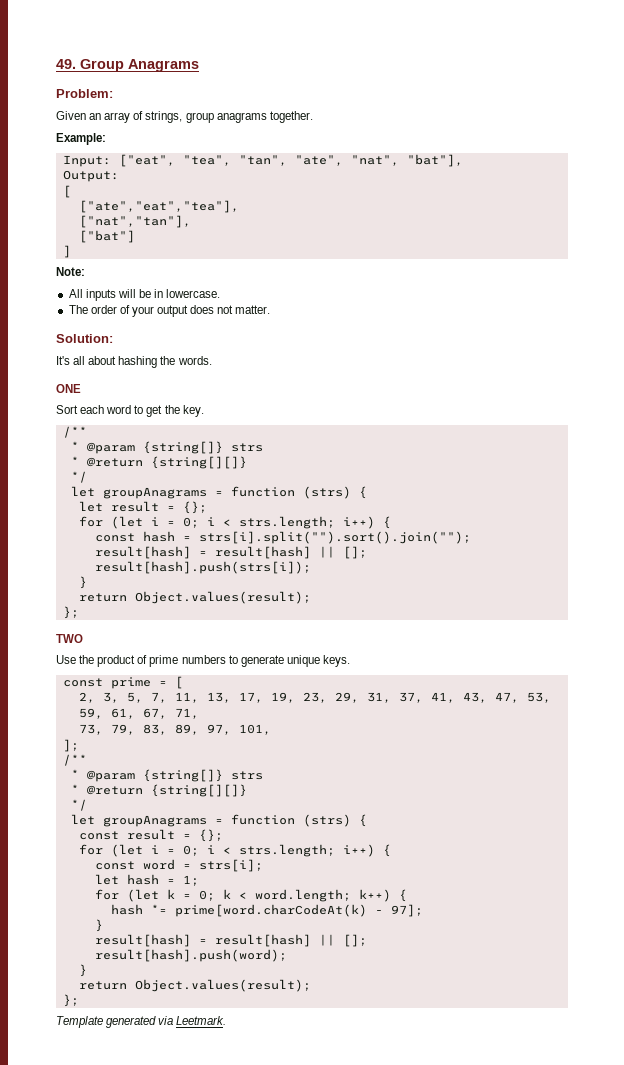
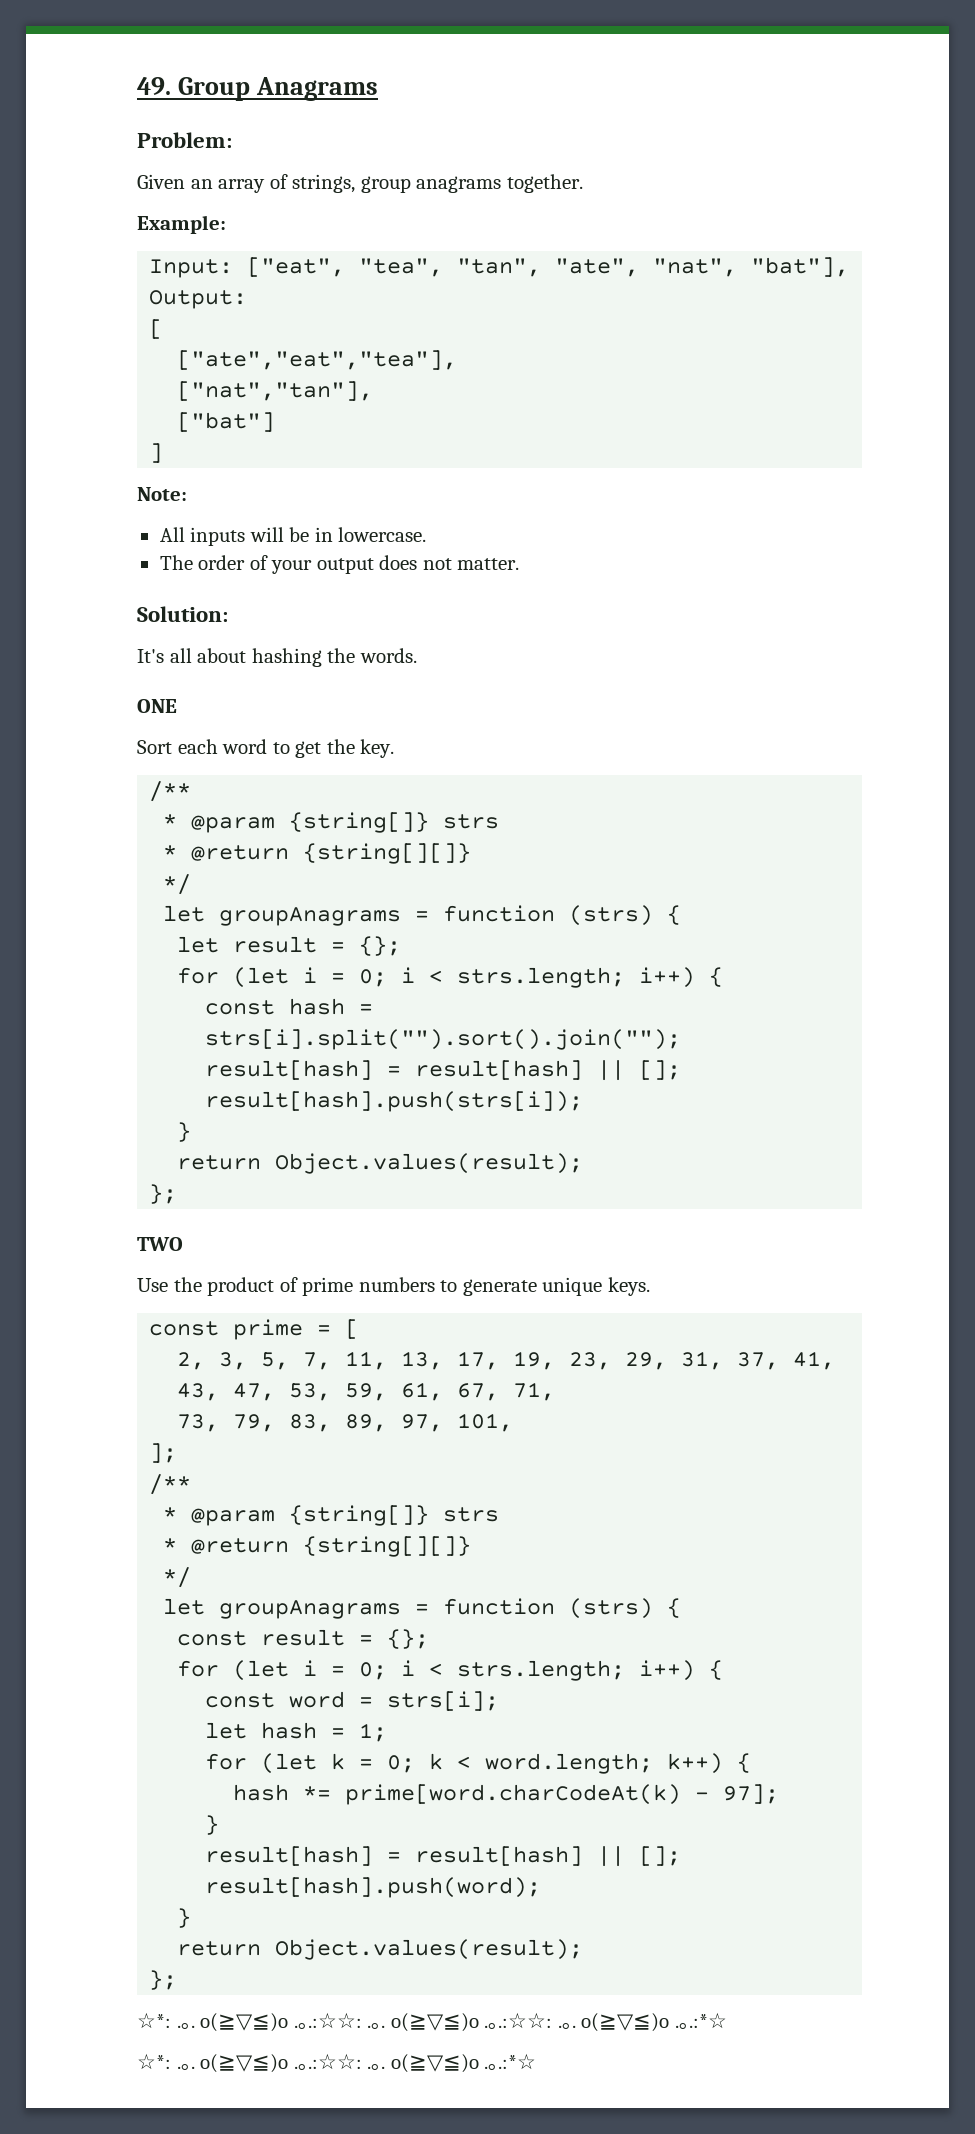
- Template generated via Leetmark.
+ ☆*: .｡. o(≧▽≦)o .｡.:☆☆: .｡. o(≧▽≦)o .｡.:☆☆: .｡. o(≧▽≦)o .｡.:*☆
+ ☆*: .｡. o(≧▽≦)o .｡.:☆☆: .｡. o(≧▽≦)o .｡.:*☆

